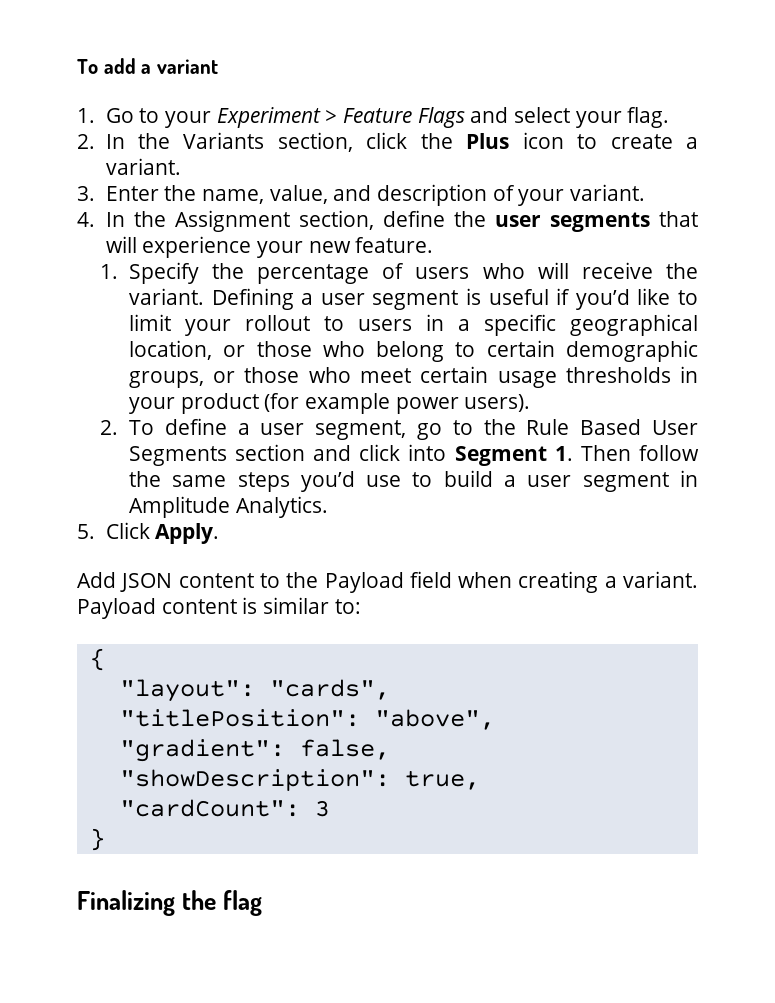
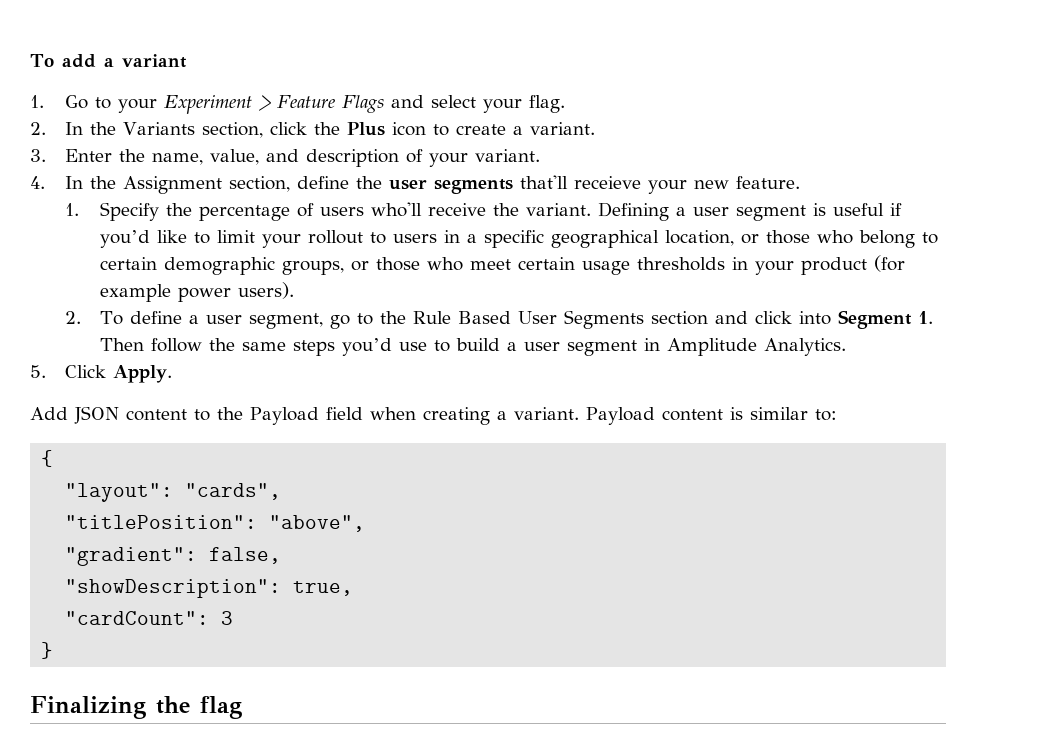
- 4. In the Assignment section, define the user segments that will experience your new feature.
+ 4. In the Assignment section, define the user segments that'll receieve your new feature.
- 1. Specify the percentage of users who will receive the variant.
+ 1. Specify the percentage of users who'll receive the variant.

